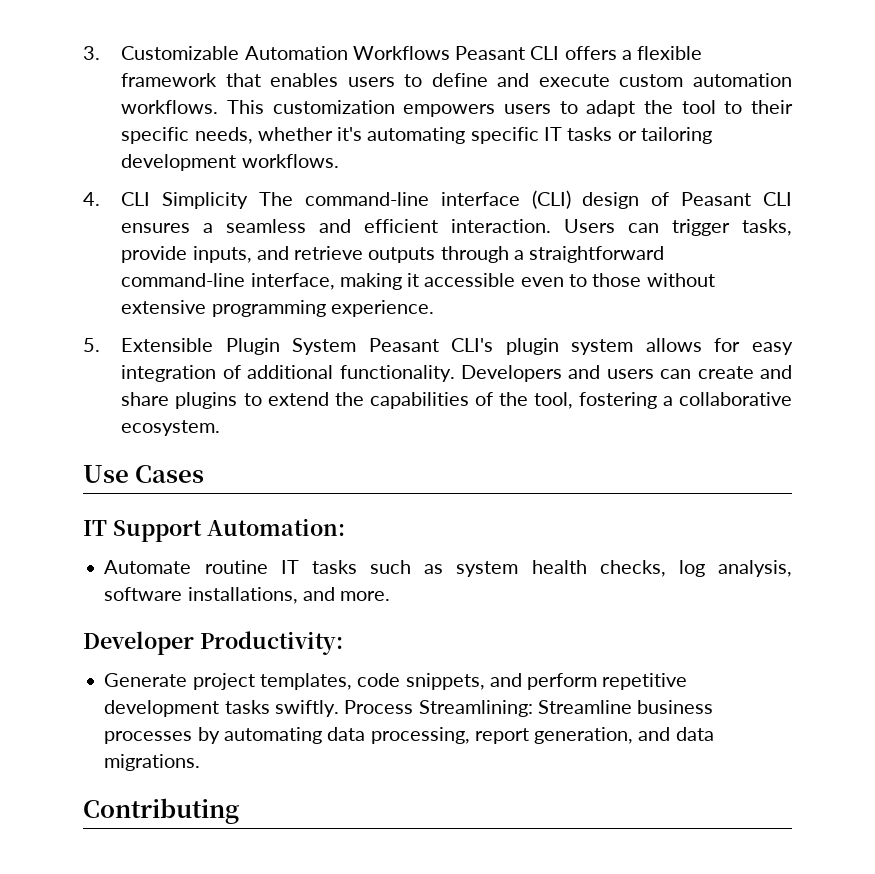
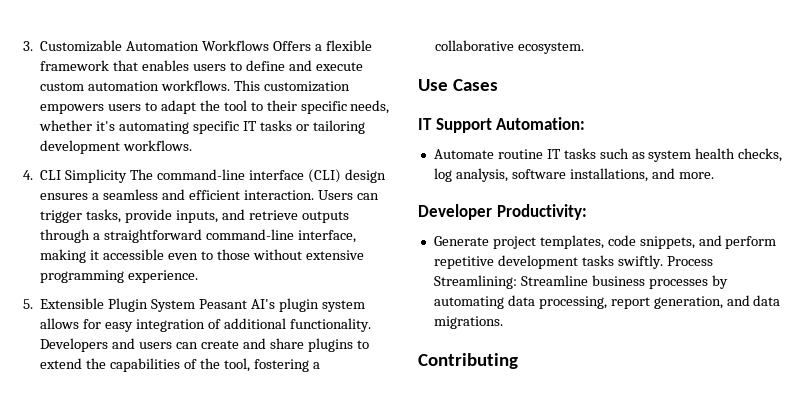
- 3. Customizable Automation Workflows Peasant CLI offers a flexible framework that enables users to define and execute custom automation workflows.
+ 3. Customizable Automation Workflows Offers a flexible framework that enables users to define and execute custom automation workflows.
- 4. CLI Simplicity The command-line interface (CLI) design of Peasant CLI ensures a seamless and efficient interaction.
+ 4. CLI Simplicity The command-line interface (CLI) design ensures a seamless and efficient interaction.
- 5. Extensible Plugin System Peasant CLI's plugin system allows for easy integration of additional functionality.
+ 5. Extensible Plugin System Peasant AI's plugin system allows for easy integration of additional functionality.

